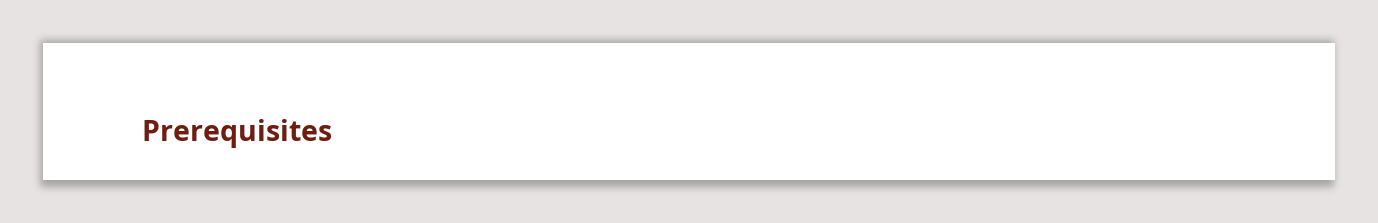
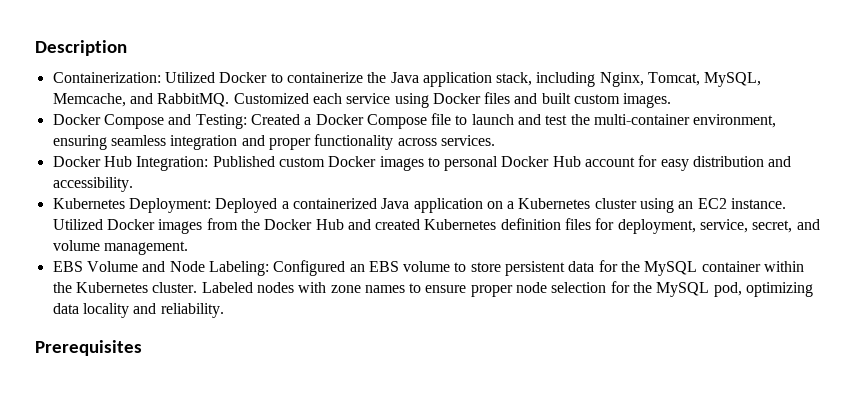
+ Description
+ Containerization: Utilized Docker to containerize the Java application stack, including Nginx, Tomcat, MySQL, Memcache, and RabbitMQ. Customized each service using Docker files and built custom images.
+ Docker Compose and Testing: Created a Docker Compose file to launch and test the multi-container environment, ensuring seamless integration and proper functionality across services.
+ Docker Hub Integration: Published custom Docker images to personal Docker Hub account for easy distribution and accessibility.
+ Kubernetes Deployment: Deployed a containerized Java application on a Kubernetes cluster using an EC2 instance. Utilized Docker images from the Docker Hub and created Kubernetes definition files for deployment, service, secret, and volume management.
+ EBS Volume and Node Labeling: Configured an EBS volume to store persistent data for the MySQL container within the Kubernetes cluster. Labeled nodes with zone names to ensure proper node selection for the MySQL pod, optimizing data locality and reliability.

